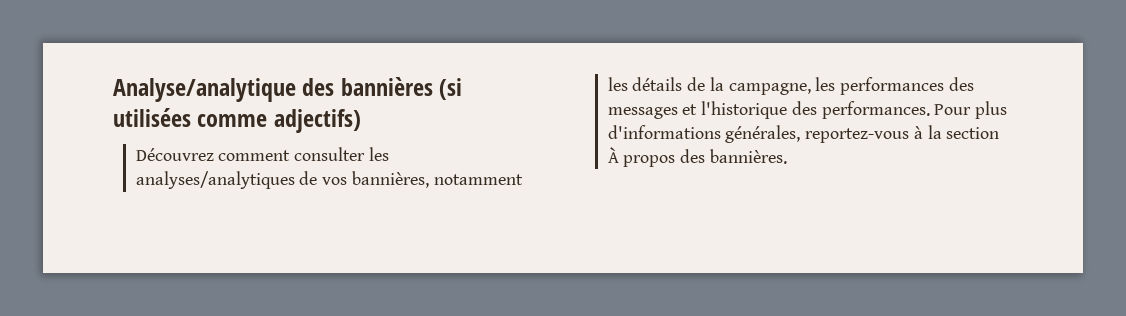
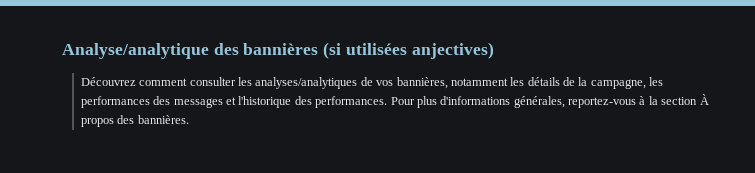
- Analyse/analytique des bannières (si utilisées comme adjectifs)
+ Analyse/analytique des bannières (si utilisées anjectives)

